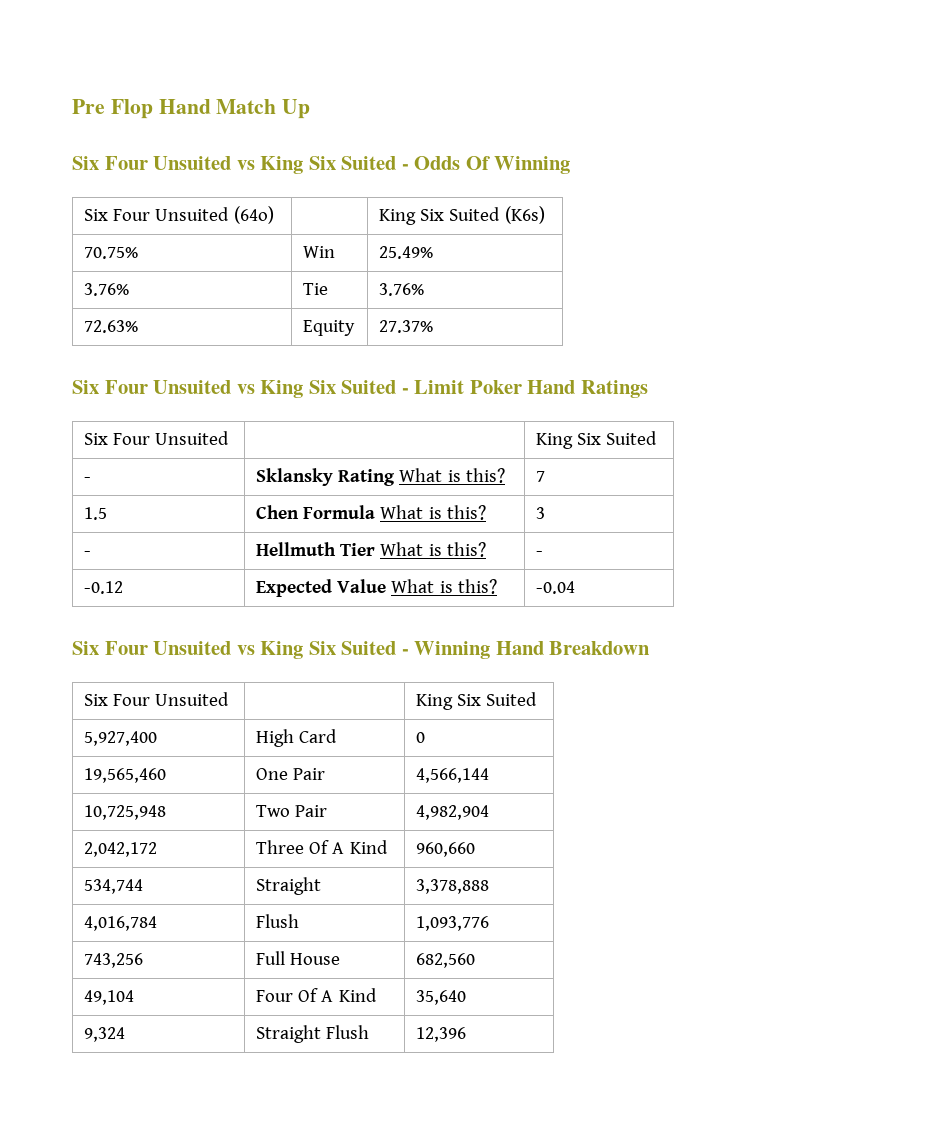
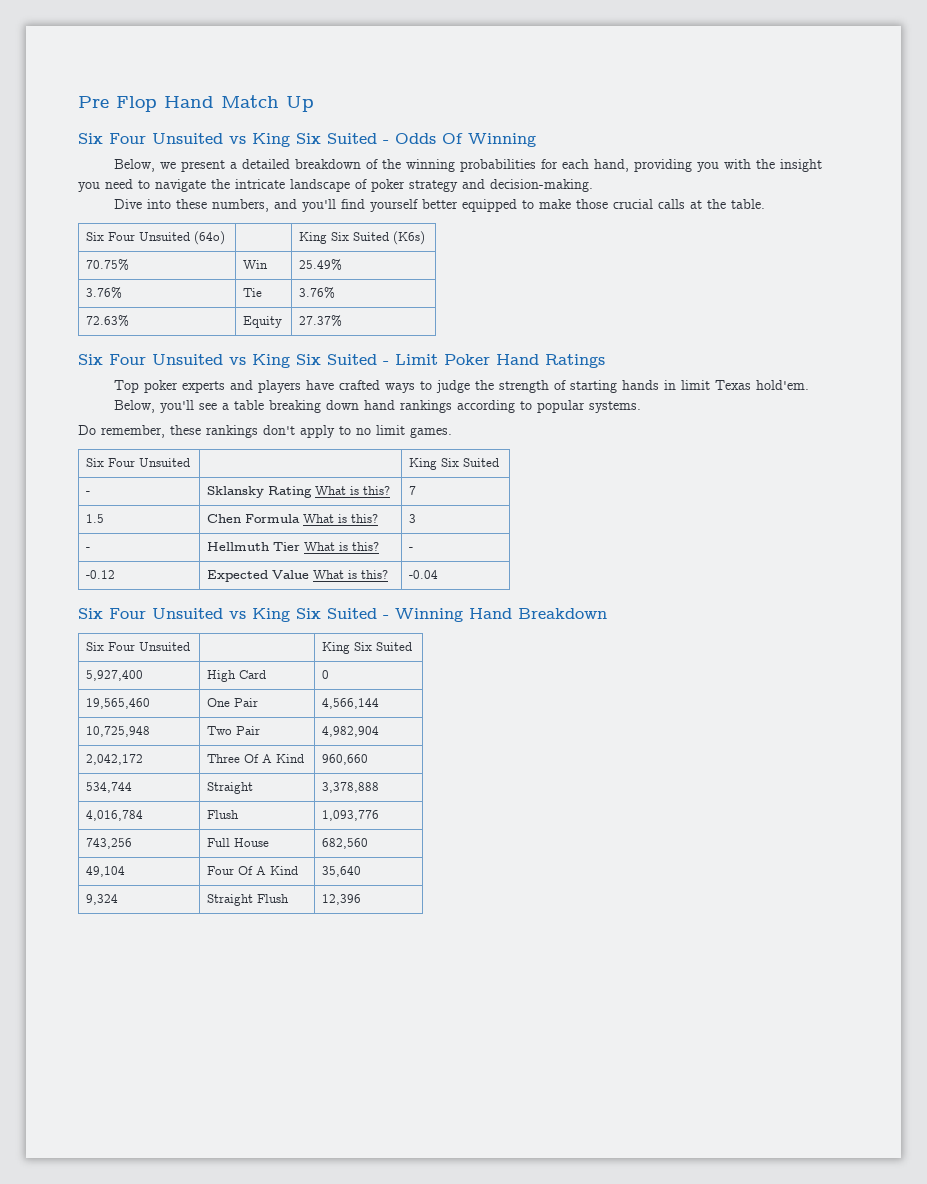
+ Below, we present a detailed breakdown of the winning probabilities for each hand, providing you with the insight you need to navigate the intricate landscape of poker strategy and decision-making.
+ Dive into these numbers, and you'll find yourself better equipped to make those crucial calls at the table.
+ Top poker experts and players have crafted ways to judge the strength of starting hands in limit Texas hold'em.
+ Below, you'll see a table breaking down hand rankings according to popular systems.
+ Do remember, these rankings don't apply to no limit games.

